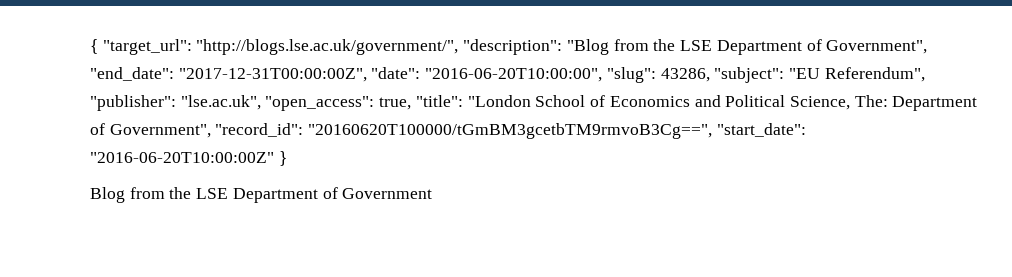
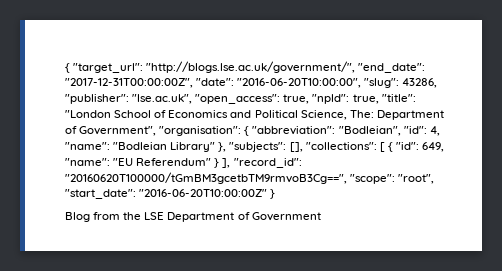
- { "target_url": "http://blogs.lse.ac.uk/government/", "description": "Blog from the LSE Department of Government", "end_date": "2017-12-31T00:00:00Z", "date": "2016-06-20T10:00:00", "slug": 43286, "subject": "EU Referendum", "publisher": "lse.ac.uk", "open_access": true, "title": "London School of Economics and Political Science, The: Department of Government", "record_id": "20160620T100000/tGmBM3gcetbTM9rmvoB3Cg==", "start_date": "2016-06-20T10:00:00Z" }
+ { "target_url": "http://blogs.lse.ac.uk/government/", "end_date": "2017-12-31T00:00:00Z", "date": "2016-06-20T10:00:00", "slug": 43286, "publisher": "lse.ac.uk", "open_access": true, "npld": true, "title": "London School of Economics and Political Science, The: Department of Government", "organisation": { "abbreviation": "Bodleian", "id": 4, "name": "Bodleian Library" }, "subjects": [], "collections": [ { "id": 649, "name": "EU Referendum" } ], "record_id": "20160620T100000/tGmBM3gcetbTM9rmvoB3Cg==", "scope": "root", "start_date": "2016-06-20T10:00:00Z" }

